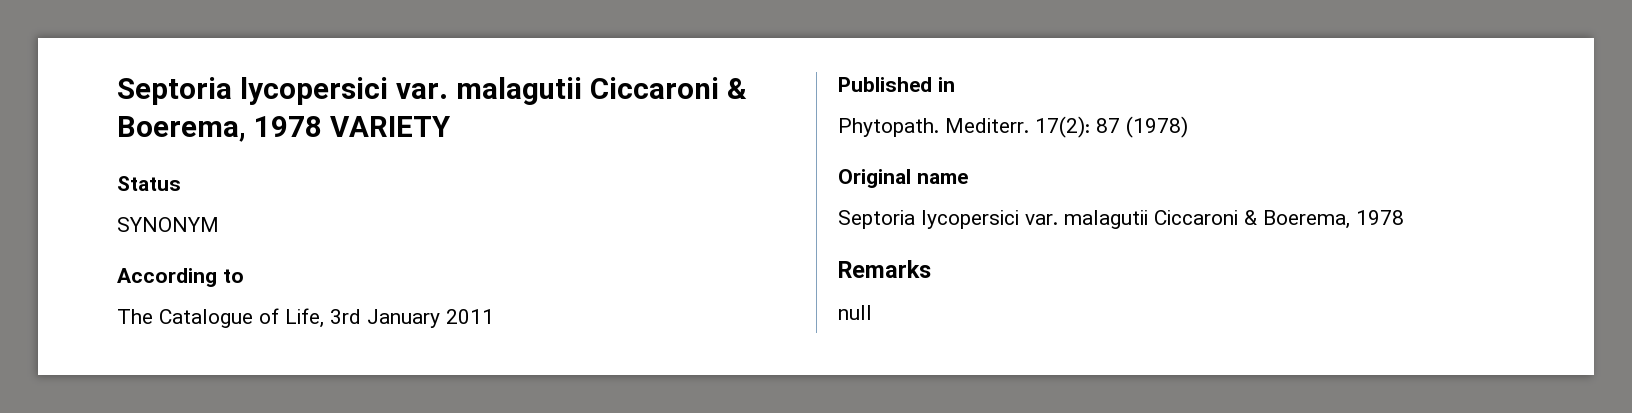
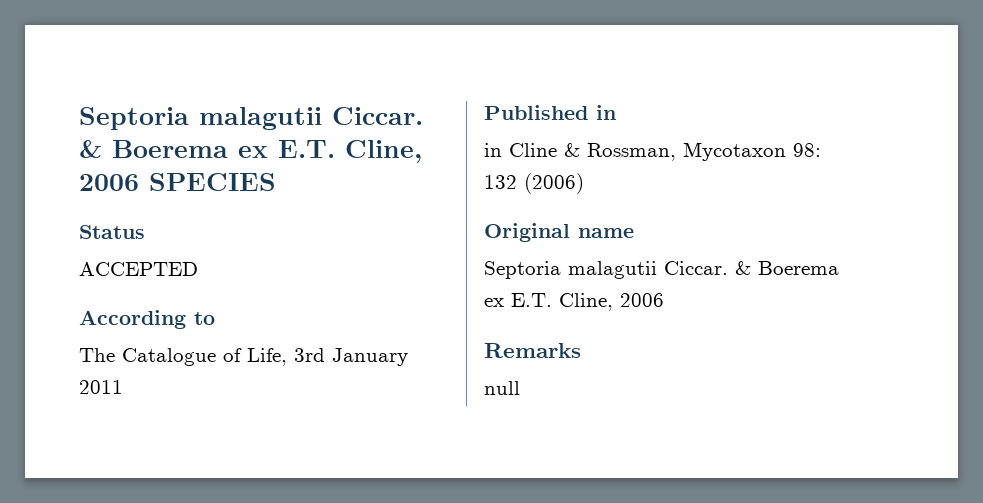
- Septoria lycopersici var. malagutii Ciccaroni & Boerema, 1978 VARIETY
+ Septoria malagutii Ciccar. & Boerema ex E.T. Cline, 2006 SPECIES
- SYNONYM
+ ACCEPTED
- Phytopath. Mediterr. 17(2): 87 (1978)
+ in Cline & Rossman, Mycotaxon 98: 132 (2006)
  Original name
- Septoria lycopersici var. malagutii Ciccaroni & Boerema, 1978
+ Septoria malagutii Ciccar. & Boerema ex E.T. Cline, 2006

